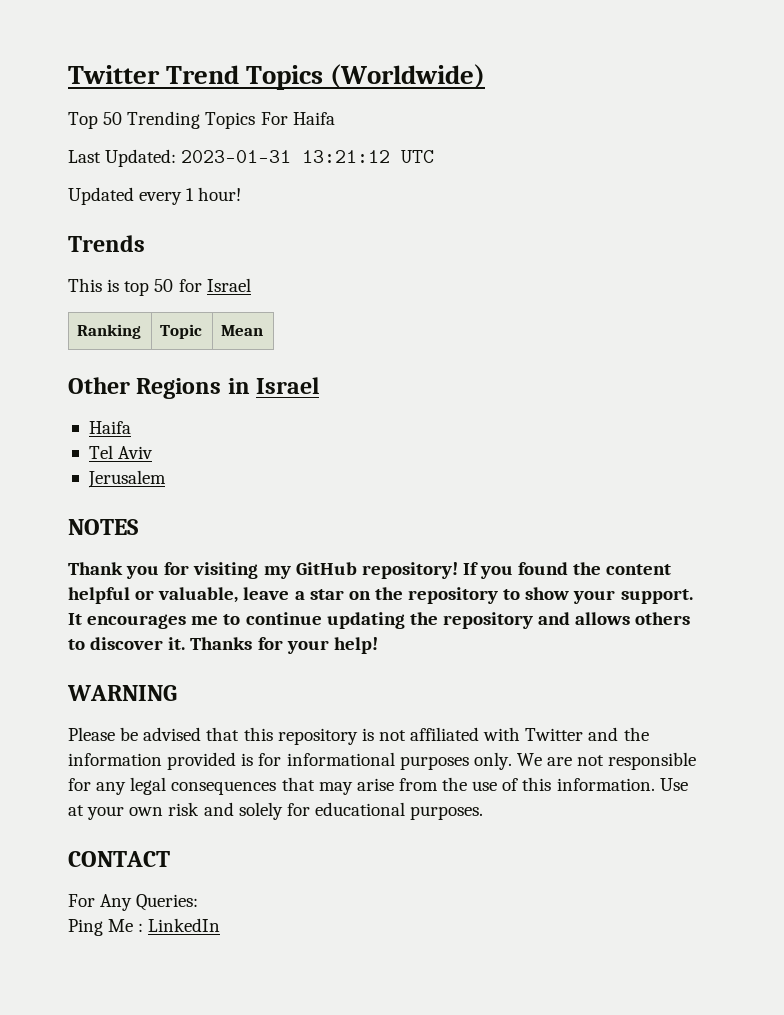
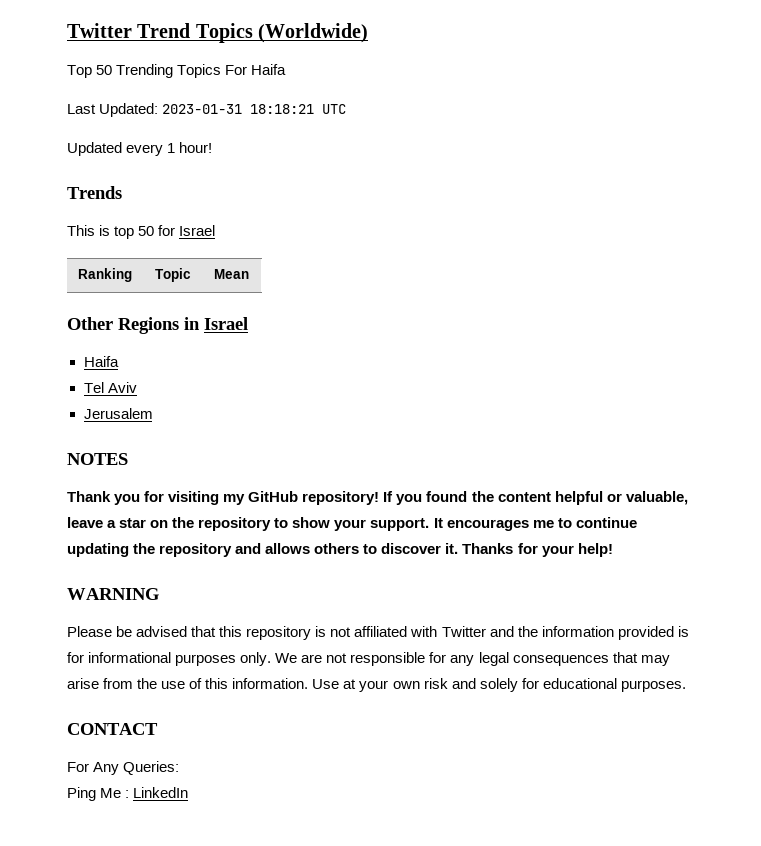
- Last Updated: 2023-01-31 13:21:12 UTC
+ Last Updated: 2023-01-31 18:18:21 UTC

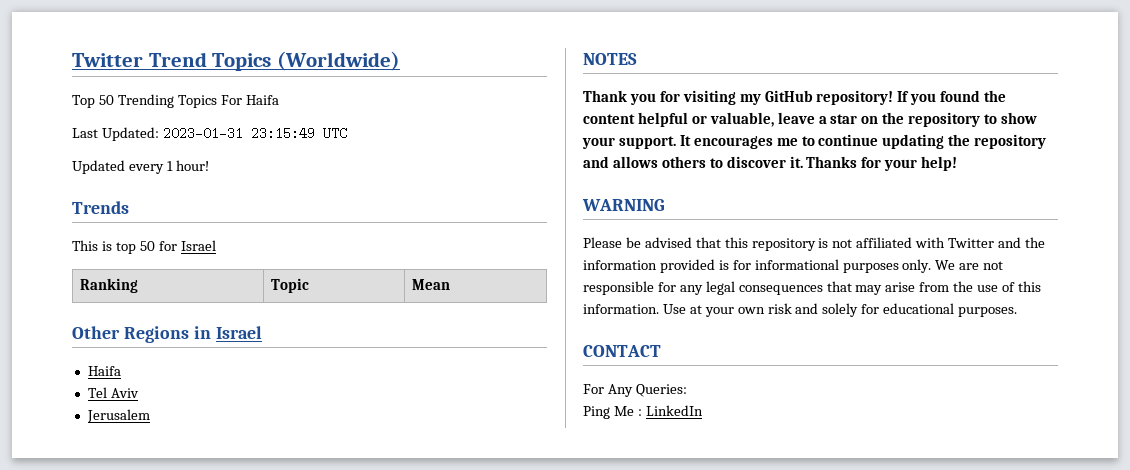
- Last Updated: 2023-01-31 18:18:21 UTC
+ Last Updated: 2023-01-31 23:15:49 UTC

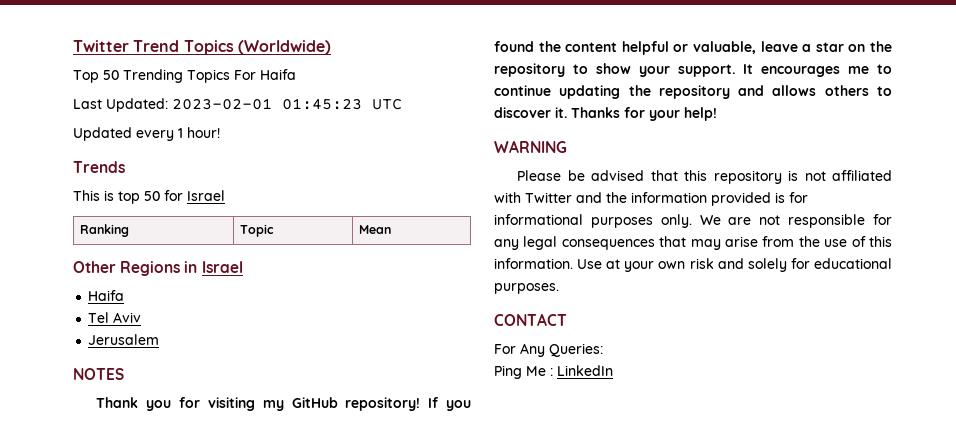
- Last Updated: 2023-01-31 23:15:49 UTC
+ Last Updated: 2023-02-01 01:45:23 UTC

